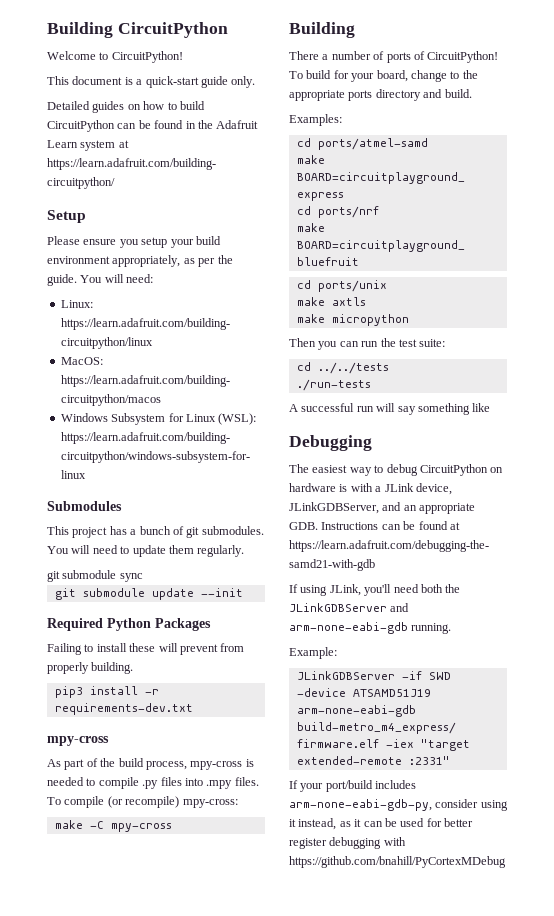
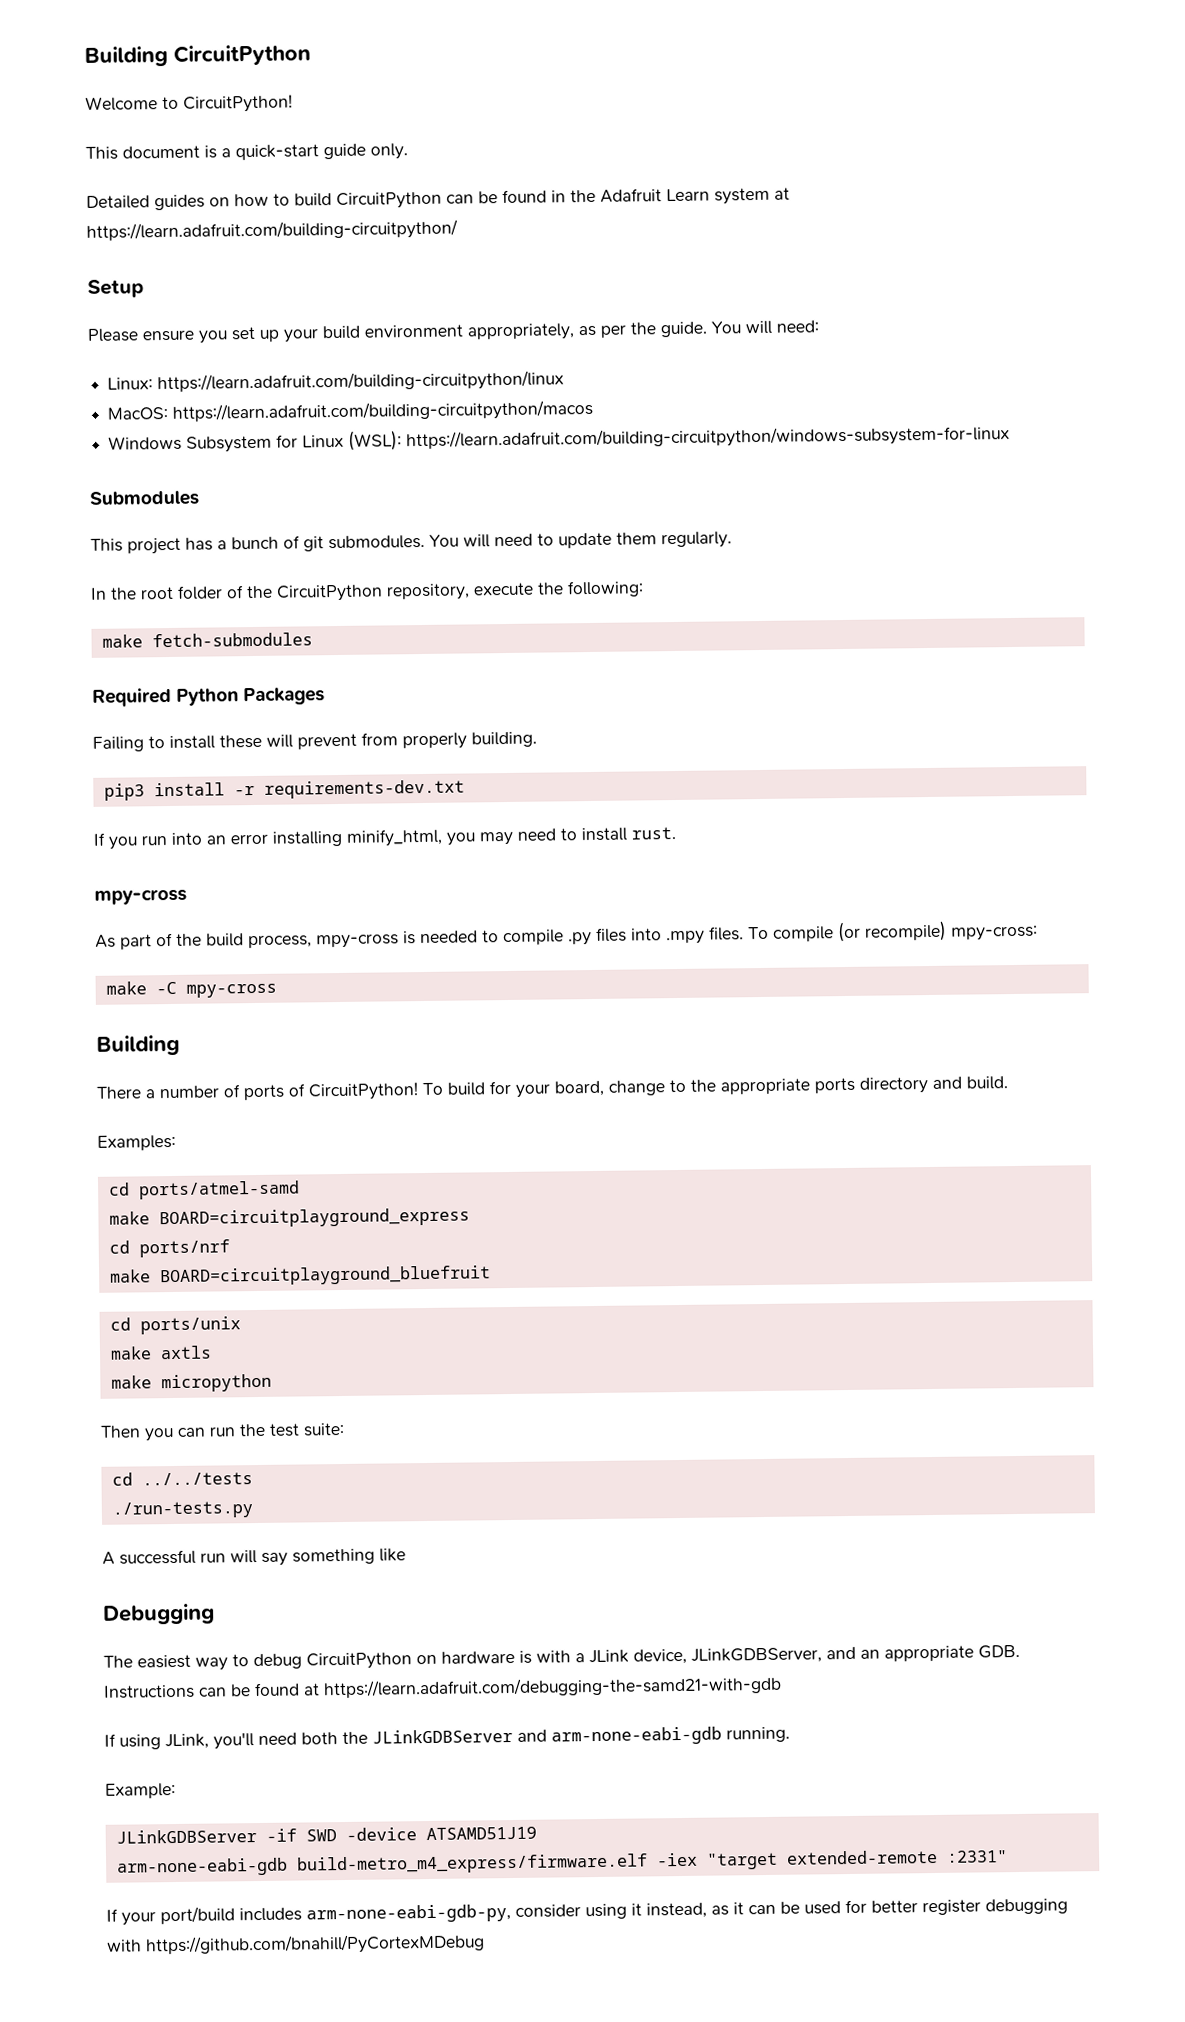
- Please ensure you setup your build environment appropriately, as per the guide.
+ Please ensure you set up your build environment appropriately, as per the guide.
- git submodule sync
- git submodule update --init
+ In the root folder of the CircuitPython repository, execute the following:
+ make fetch-submodules
+ If you run into an error installing minify_html, you may need to install rust.
- ./run-tests
+ ./run-tests.py

